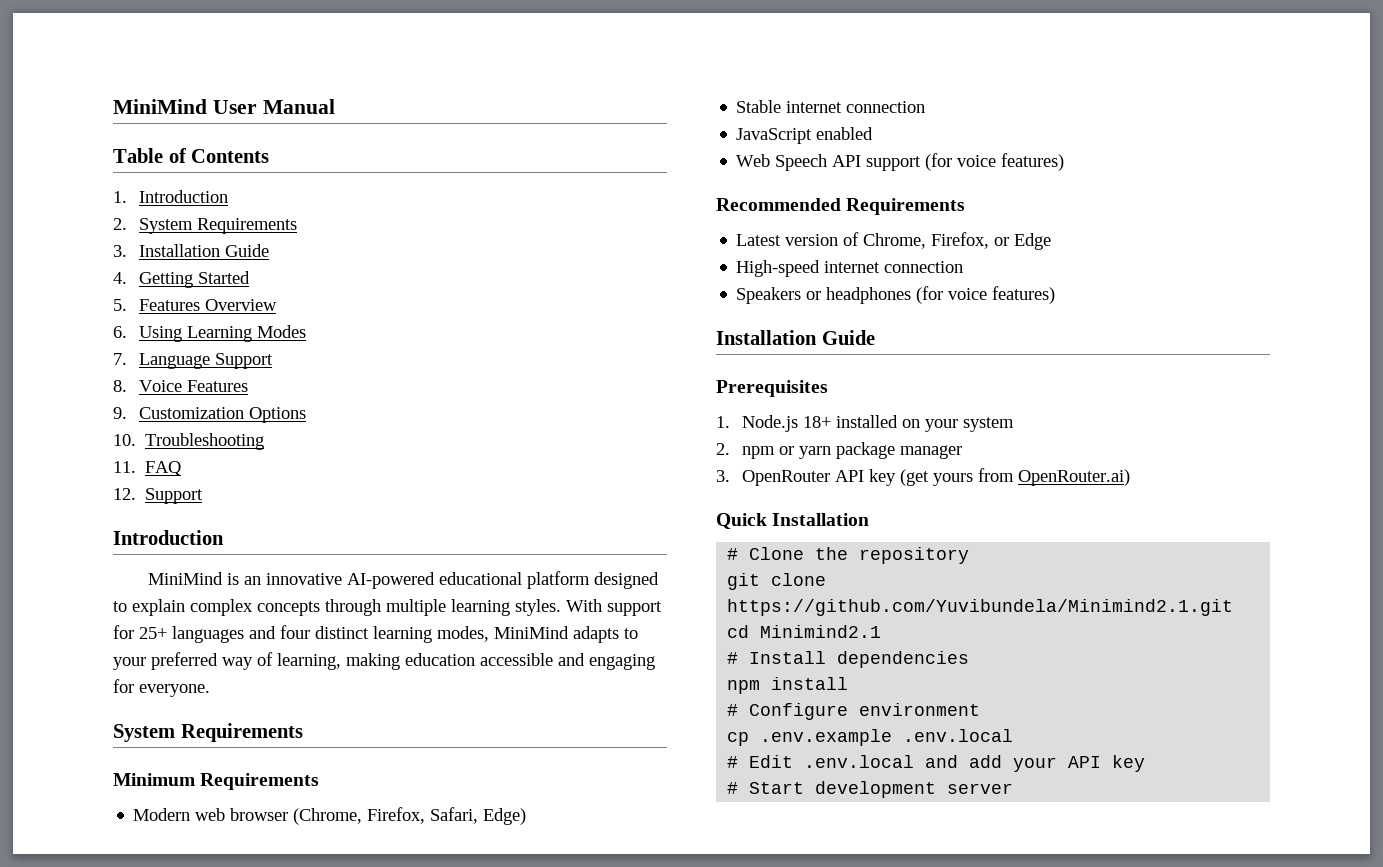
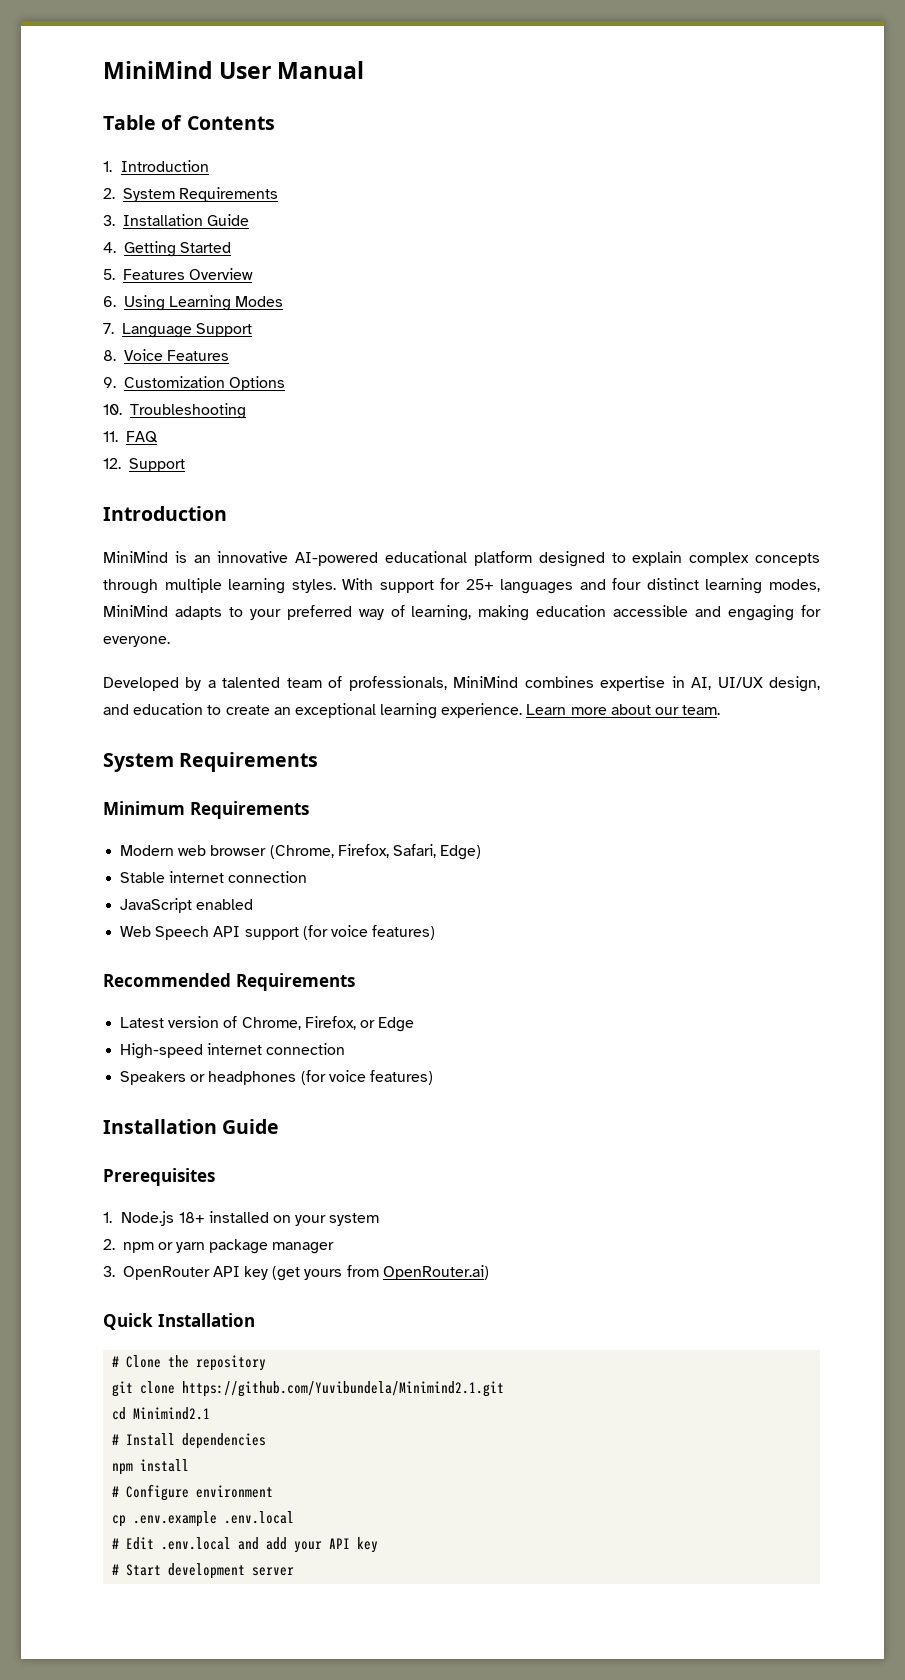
+ Developed by a talented team of professionals, MiniMind combines expertise in AI, UI/UX design, and education to create an exceptional learning experience. Learn more about our team.

